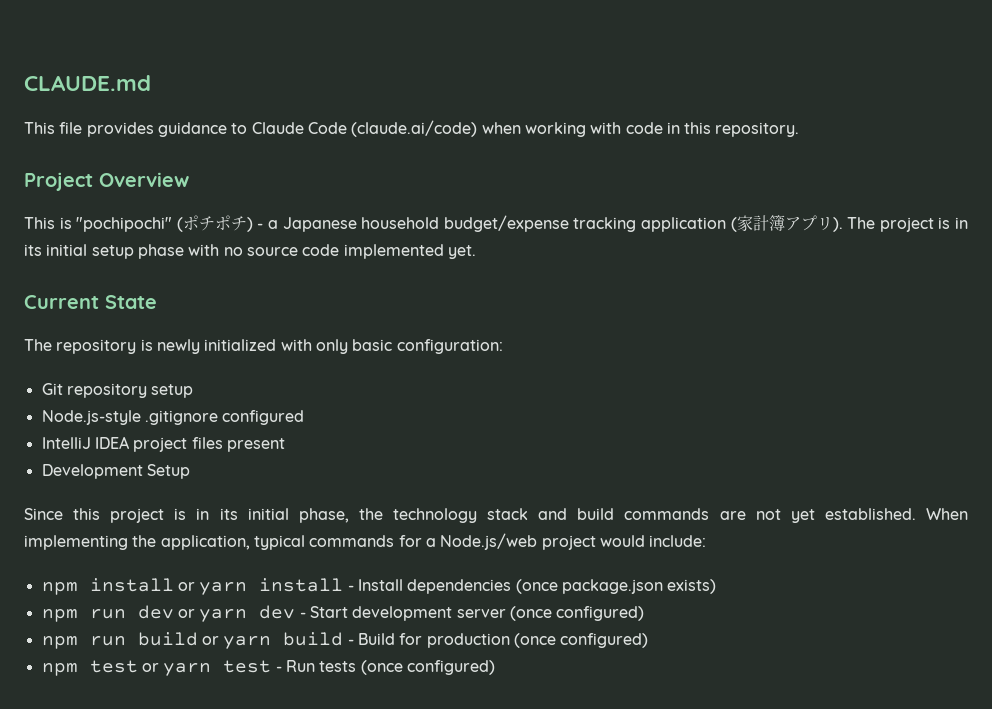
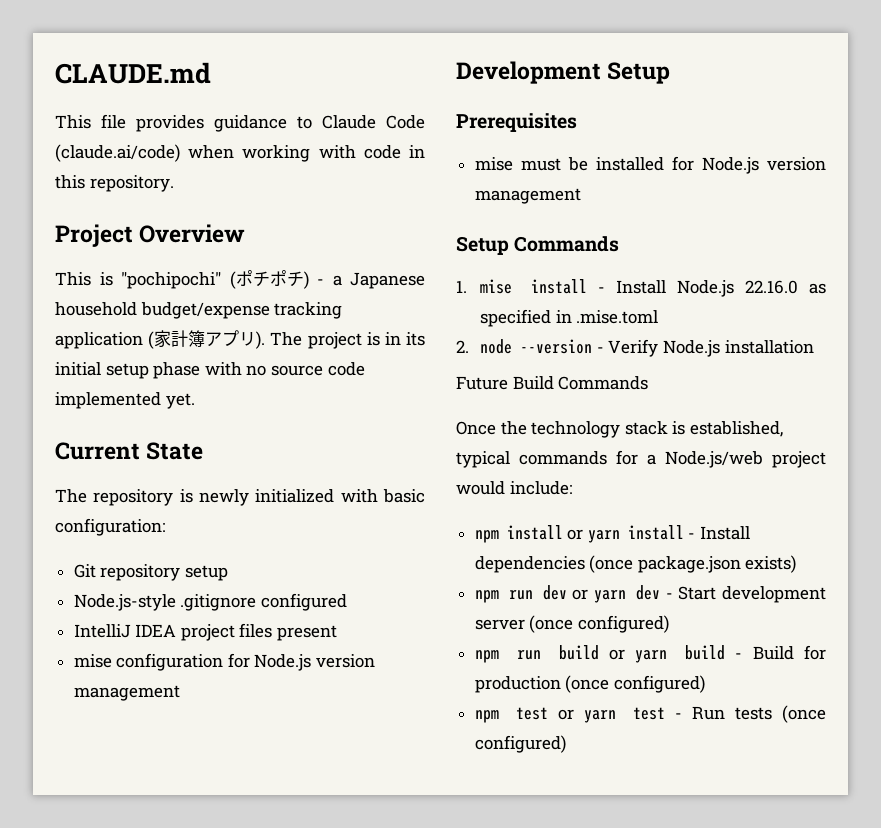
- The repository is newly initialized with only basic configuration:
+ The repository is newly initialized with basic configuration:
+ mise configuration for Node.js version management
  Development Setup
- Since this project is in its initial phase, the technology stack and build commands are not yet established. When implementing the application, typical commands for a Node.js/web project would include:
+ Prerequisites
+ mise must be installed for Node.js version management
+ Setup Commands
+ 1. mise install - Install Node.js 22.16.0 as specified in .mise.toml
+ 2. node --version - Verify Node.js installation
+ Future Build Commands
+ Once the technology stack is established, typical commands for a Node.js/web project would include:

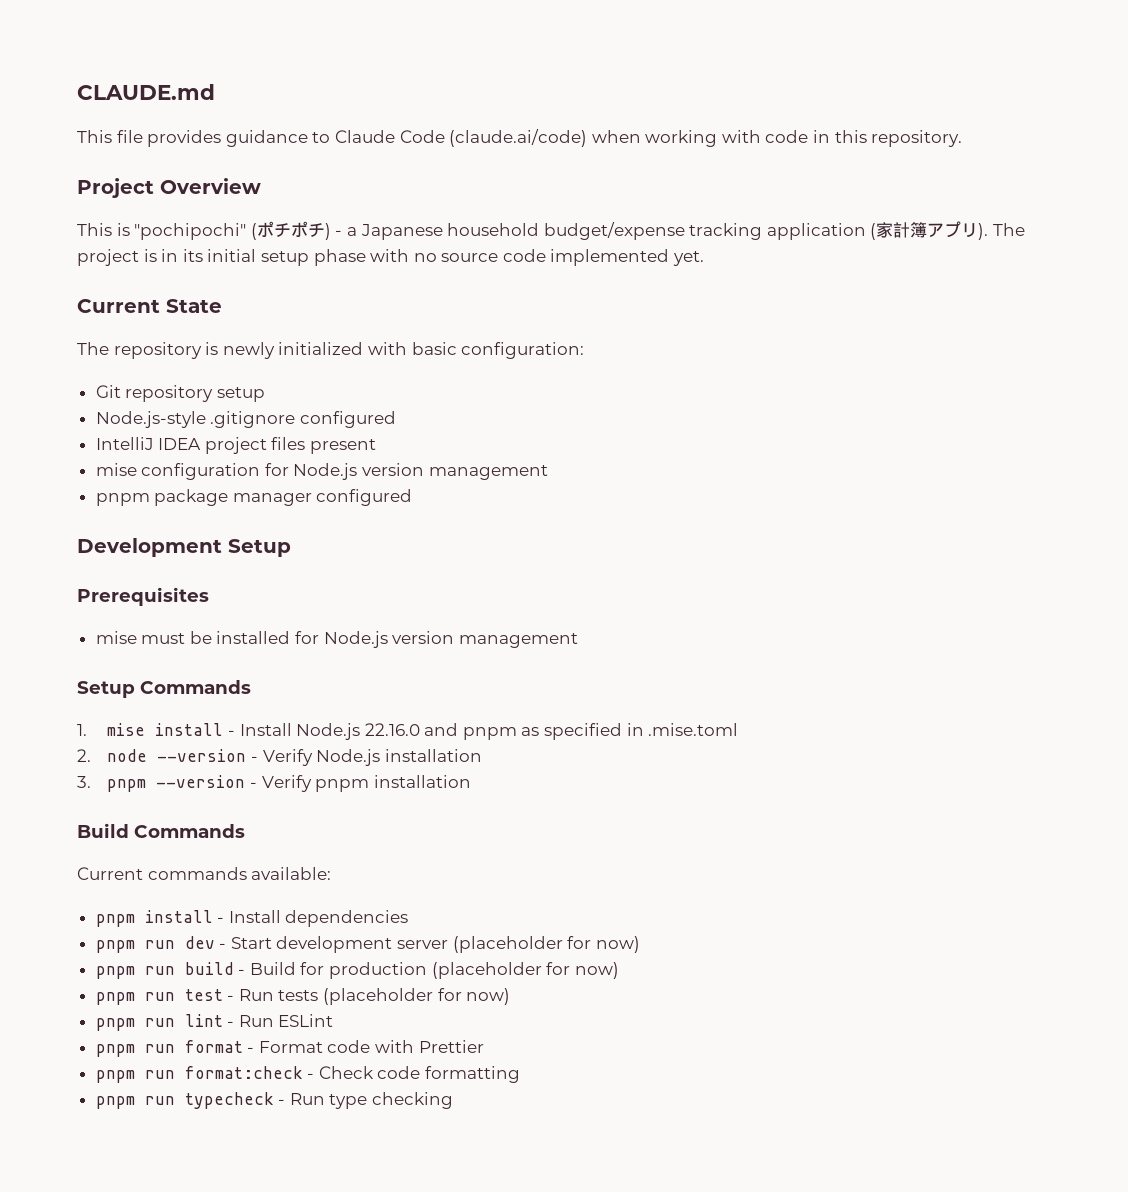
+ pnpm package manager configured
- 1. mise install - Install Node.js 22.16.0 as specified in .mise.toml
+ 1. mise install - Install Node.js 22.16.0 and pnpm as specified in .mise.toml
- Future Build Commands
- Once the technology stack is established, typical commands for a Node.js/web project would include:
- npm install or yarn install - Install dependencies (once package.json exists)
- npm run dev or yarn dev - Start development server (once configured)
- npm run build or yarn build - Build for production (once configured)
- npm test or yarn test - Run tests (once configured)
+ 3. pnpm --version - Verify pnpm installation
+ Build Commands
+ Current commands available:
+ pnpm install - Install dependencies
+ pnpm run dev - Start development server (placeholder for now)
+ pnpm run build - Build for production (placeholder for now)
+ pnpm run test - Run tests (placeholder for now)
+ pnpm run lint - Run ESLint
+ pnpm run format - Format code with Prettier
+ pnpm run format:check - Check code formatting
+ pnpm run typecheck - Run type checking

